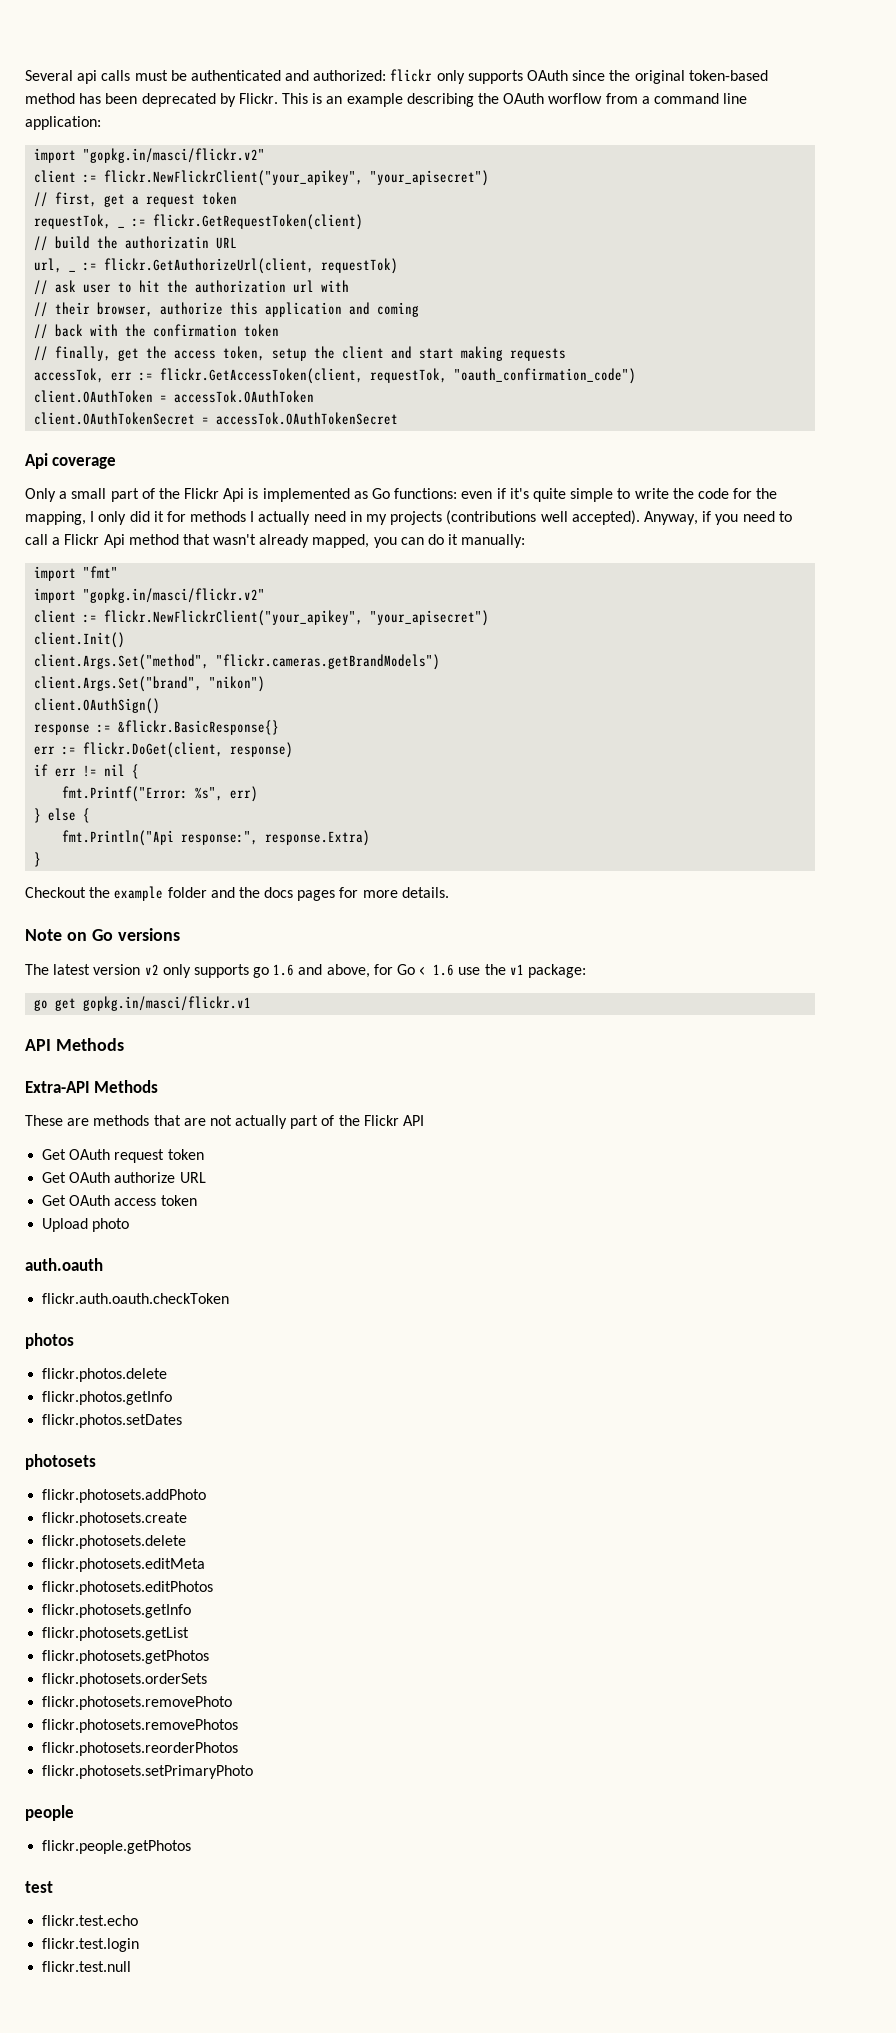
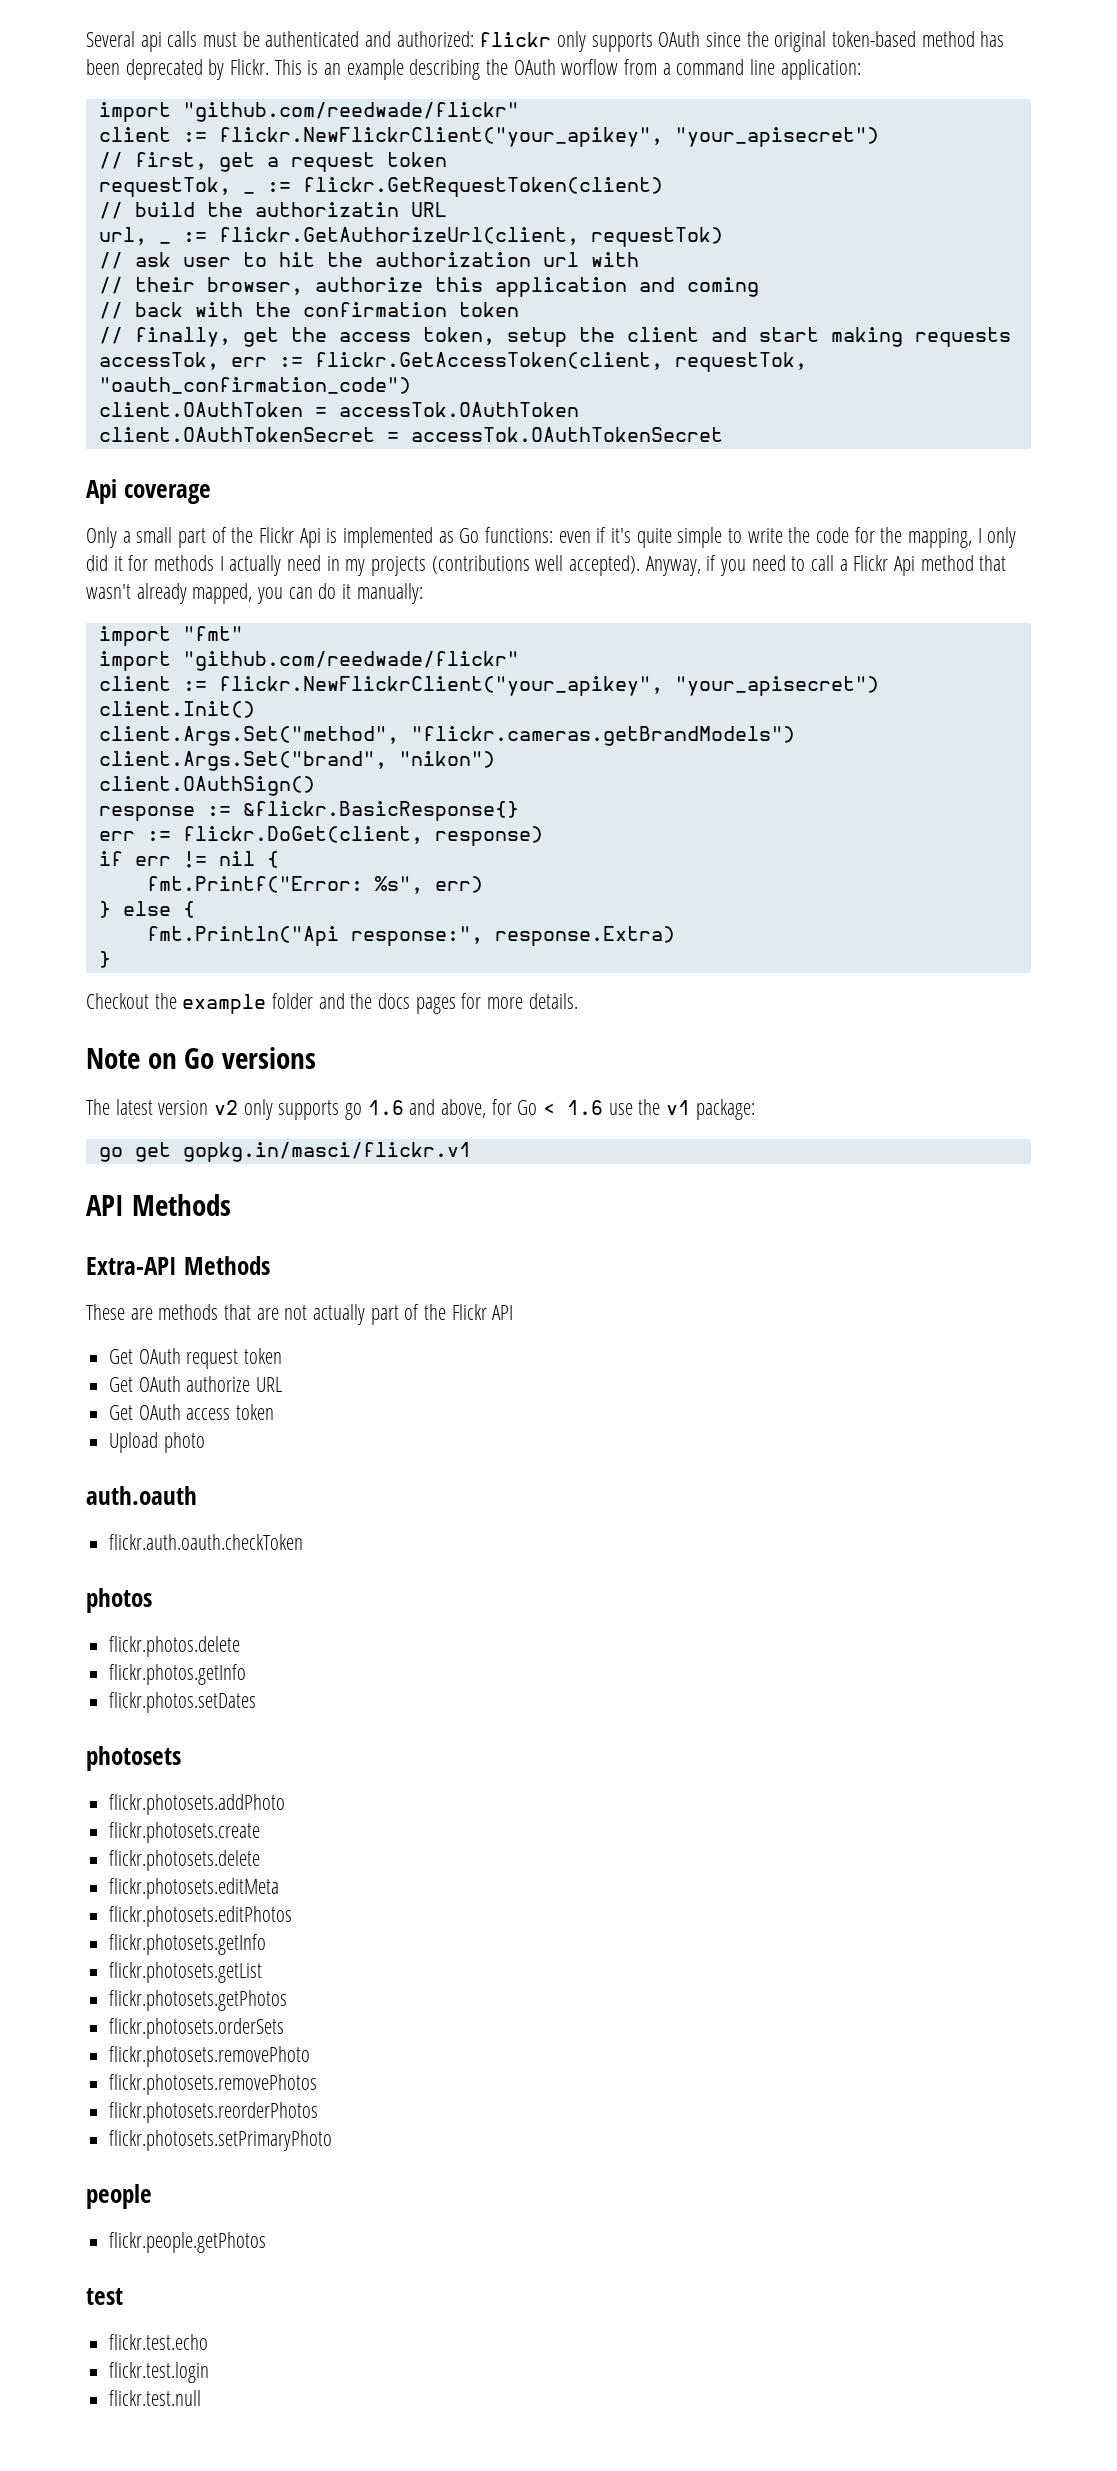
  This is an example describing the OAuth worflow from a command line application:
- import "gopkg.in/masci/flickr.v2"
+ import "github.com/reedwade/flickr"
  import "fmt"
- import "gopkg.in/masci/flickr.v2"
+ import "github.com/reedwade/flickr"

